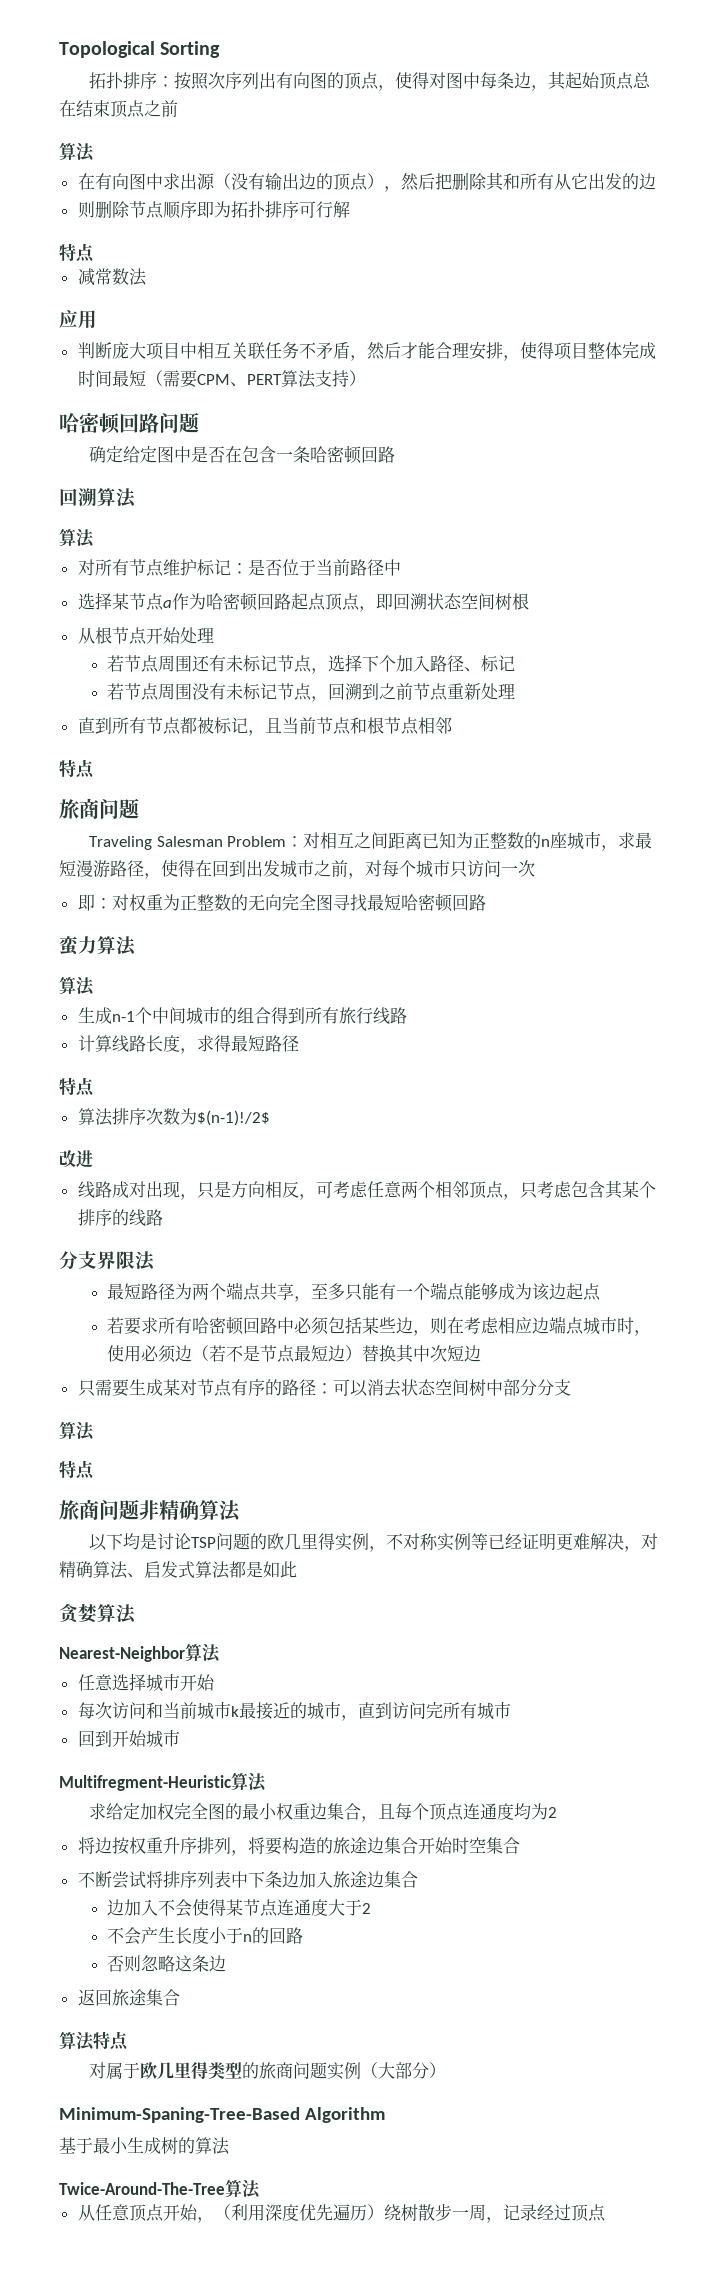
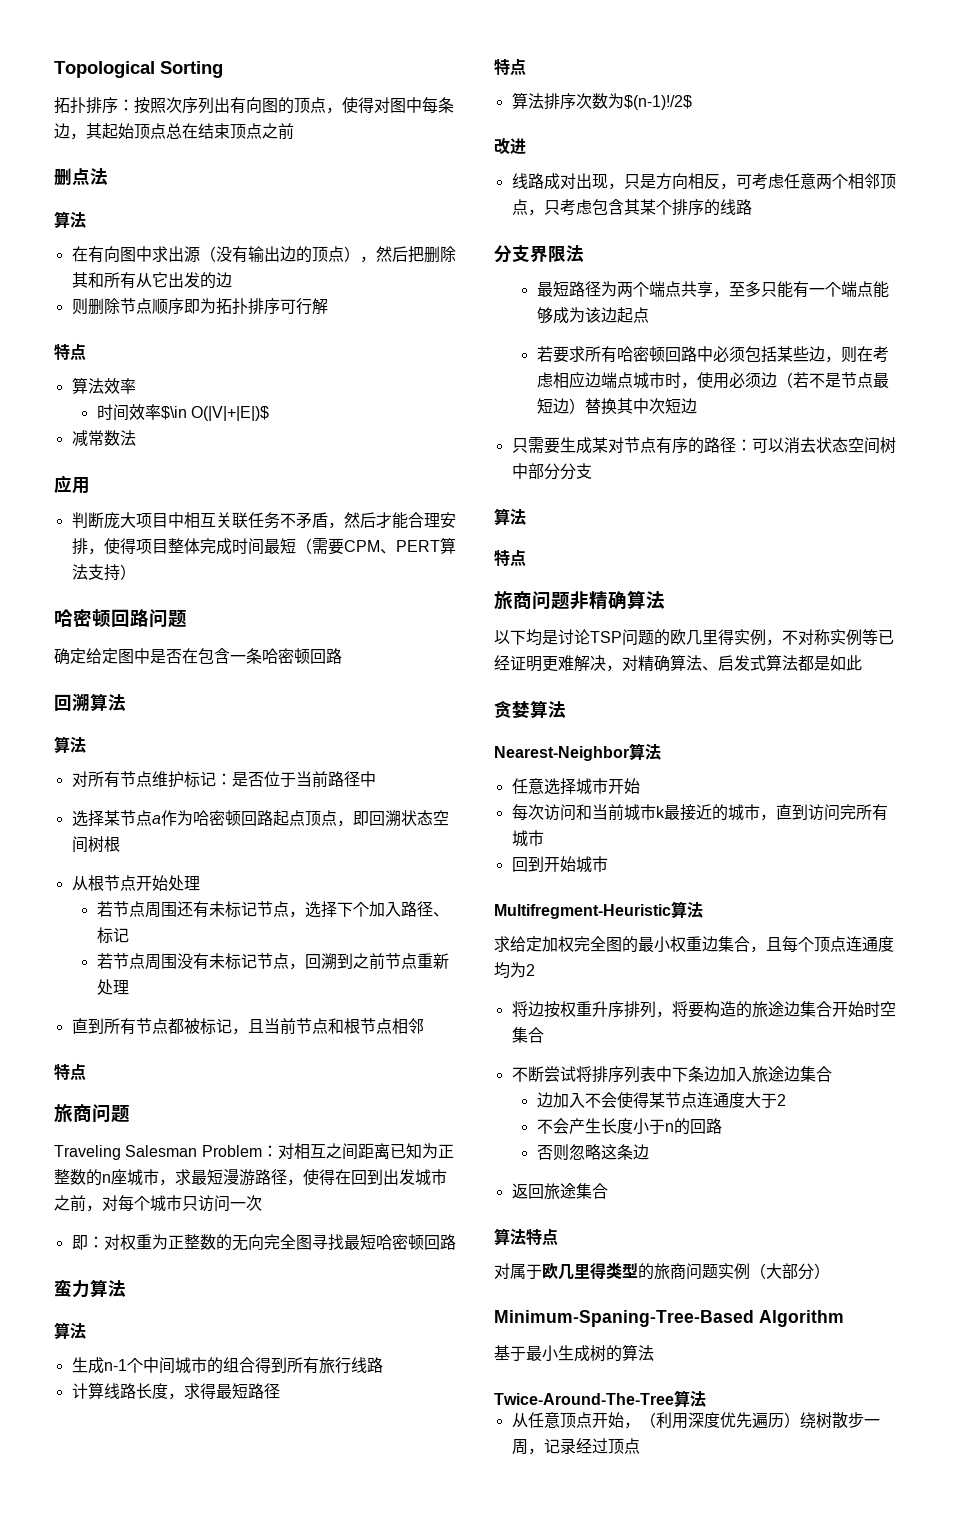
+ 删点法
+ 算法效率
+ 时间效率$\in O(|V|+|E|)$

